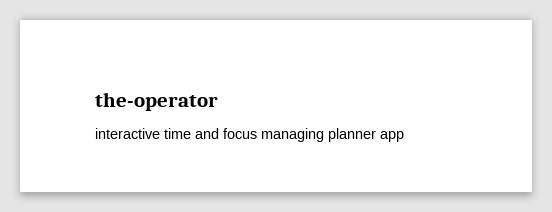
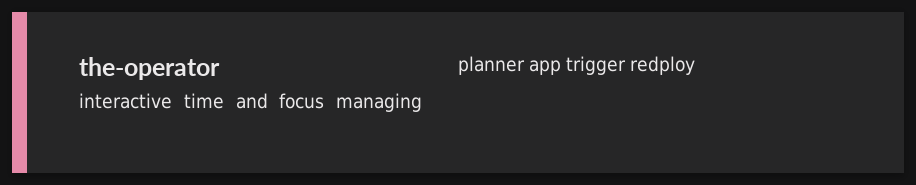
- interactive time and focus managing planner app
+ interactive time and focus managing planner app trigger redploy

